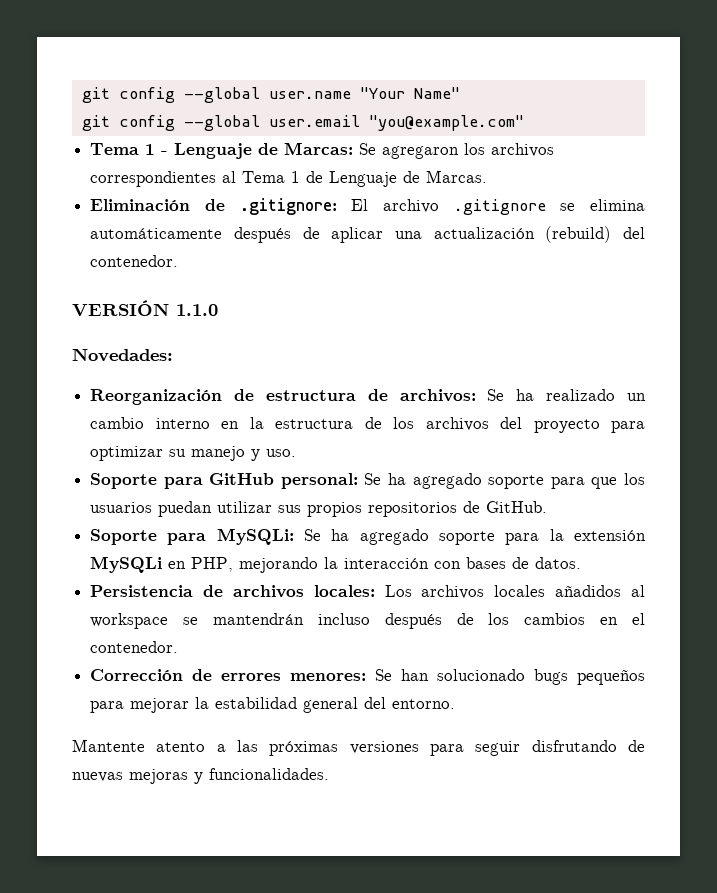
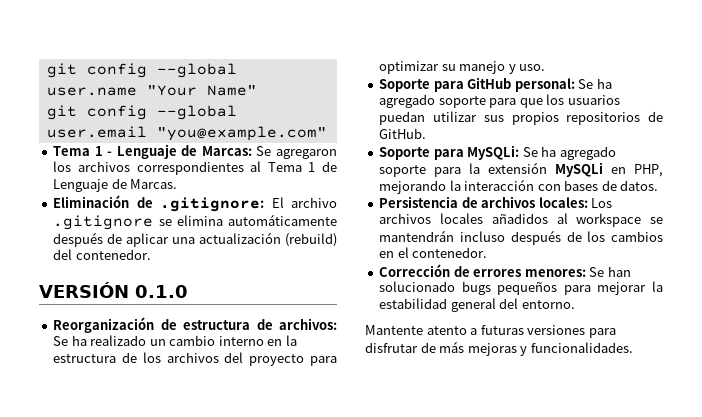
- VERSIÓN 1.1.0
- Novedades:
+ VERSIÓN 0.1.0
- Mantente atento a las próximas versiones para seguir disfrutando de nuevas mejoras y funcionalidades.
+ Mantente atento a futuras versiones para disfrutar de más mejoras y funcionalidades.

